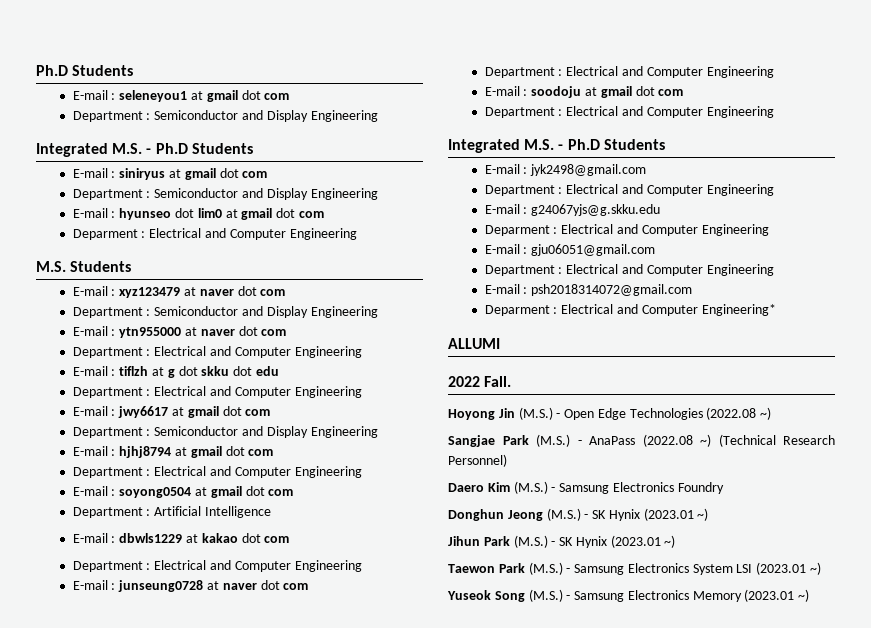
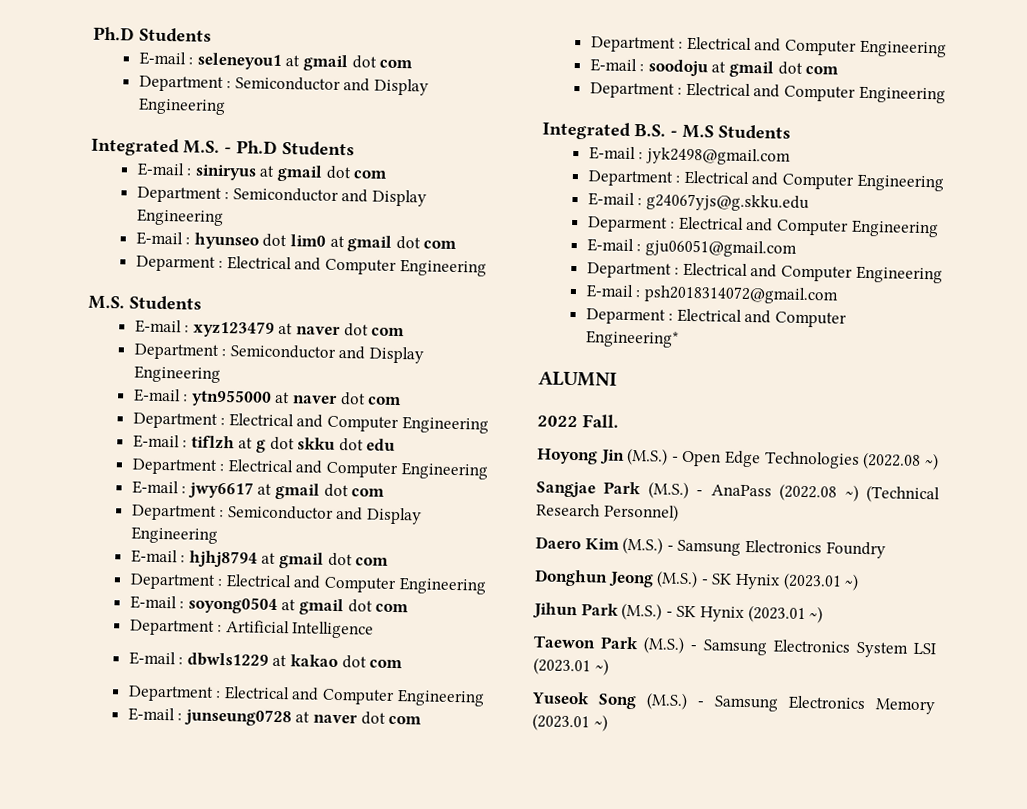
  E-mail : soodoju at gmail dot com
  Department : Electrical and Computer Engineering
- Integrated M.S. - Ph.D Students
+ Integrated B.S. - M.S Students
- ALLUMI
+ ALUMNI

